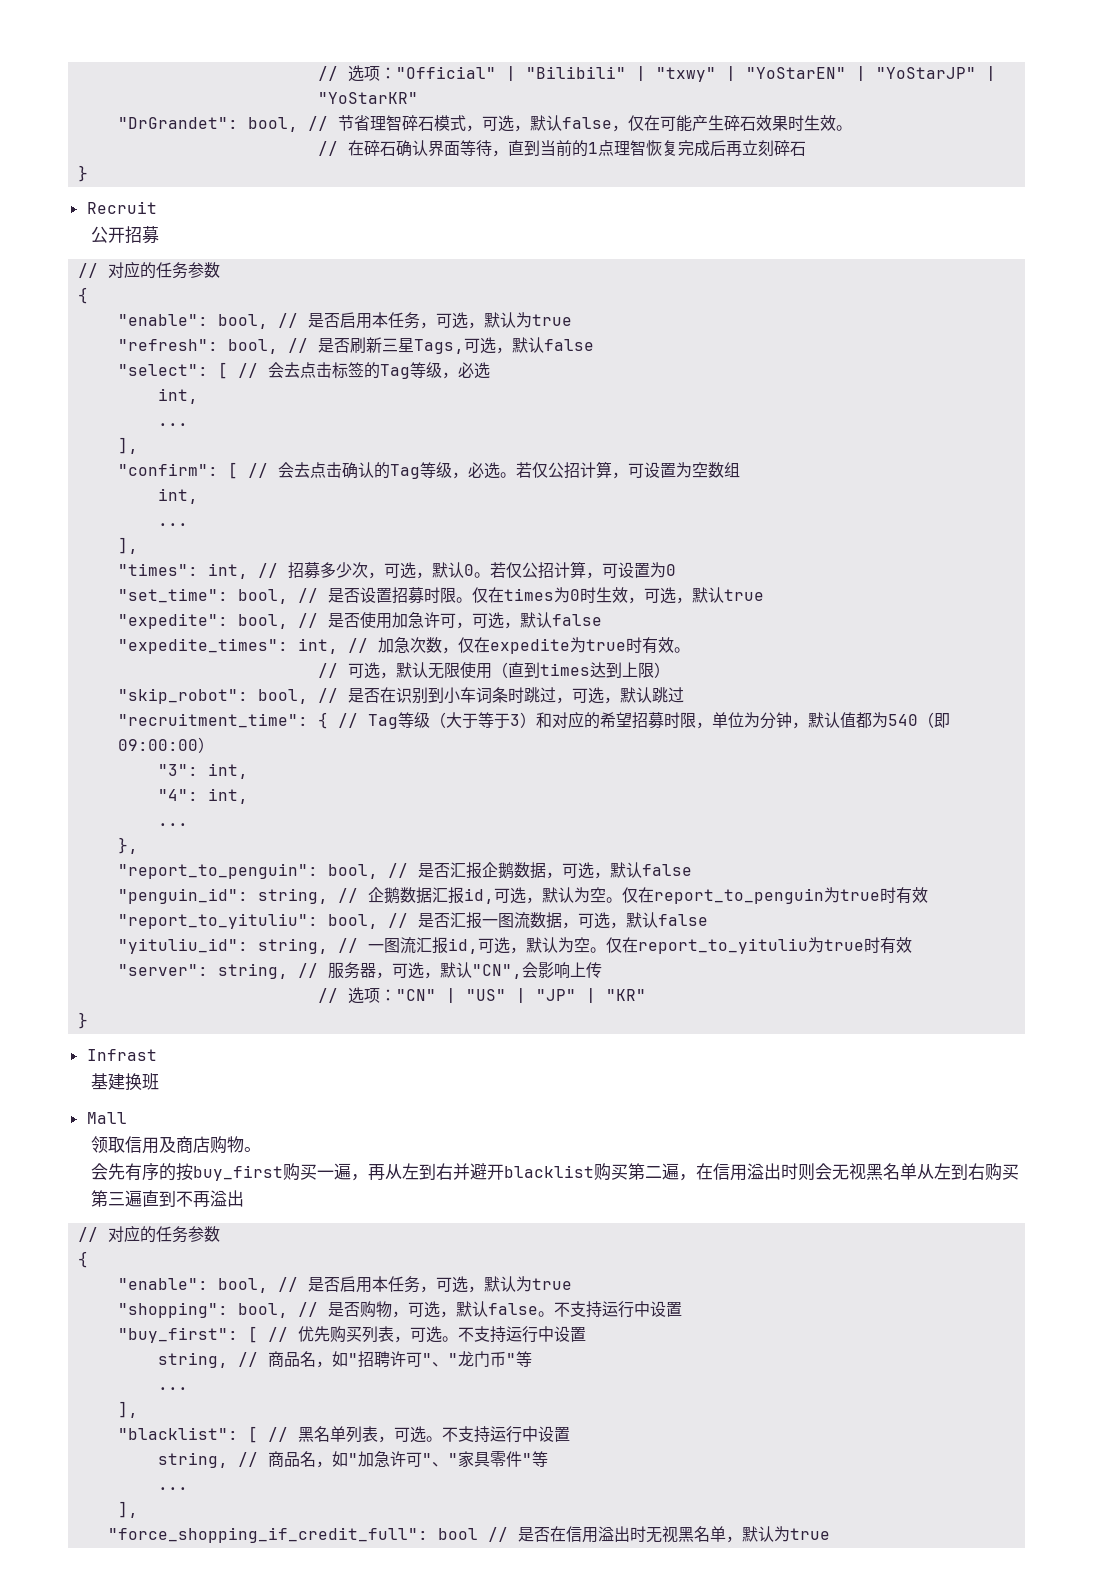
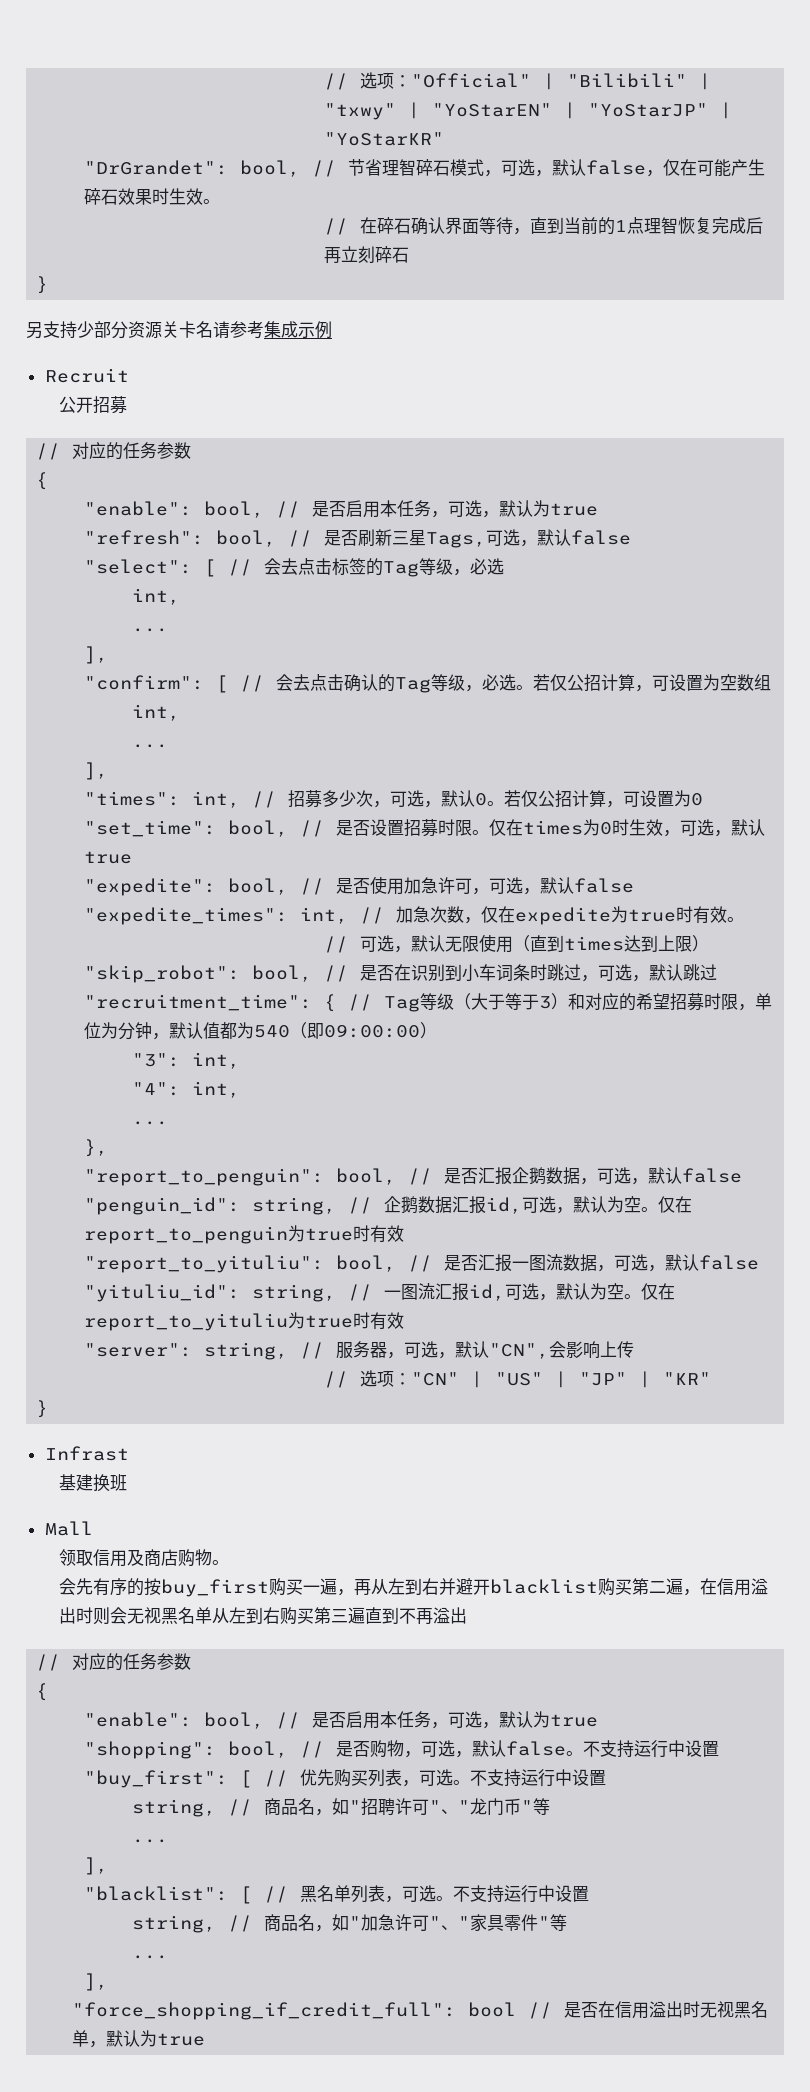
+ 另支持少部分资源关卡名请参考集成示例

